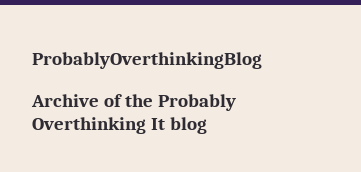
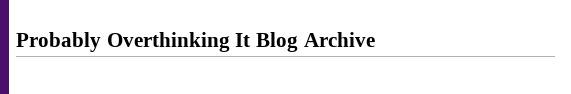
- ProbablyOverthinkingBlog
- Archive of the Probably Overthinking It blog
+ Probably Overthinking It Blog Archive

